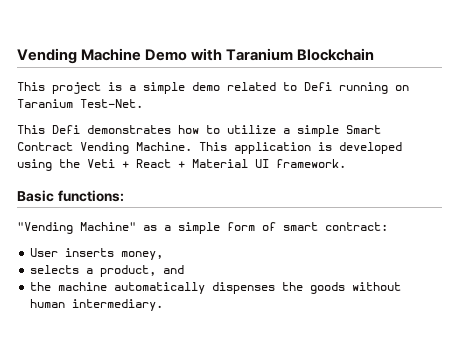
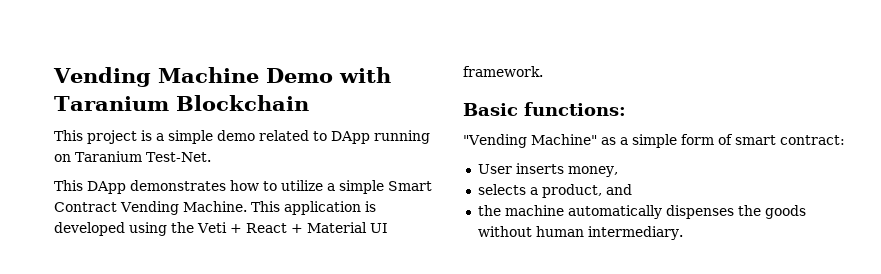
- This project is a simple demo related to Defi running on Taranium Test-Net.
+ This project is a simple demo related to DApp running on Taranium Test-Net.
- This Defi demonstrates how to utilize a simple Smart Contract Vending Machine.
+ This DApp demonstrates how to utilize a simple Smart Contract Vending Machine.

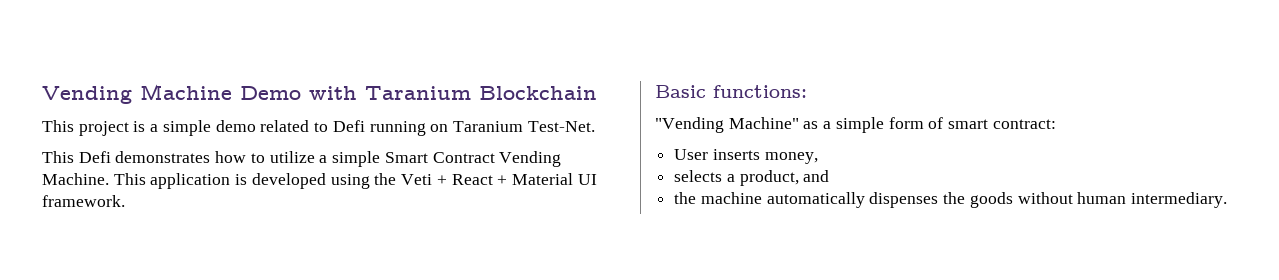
- This project is a simple demo related to DApp running on Taranium Test-Net.
+ This project is a simple demo related to Defi running on Taranium Test-Net.
- This DApp demonstrates how to utilize a simple Smart Contract Vending Machine.
+ This Defi demonstrates how to utilize a simple Smart Contract Vending Machine.

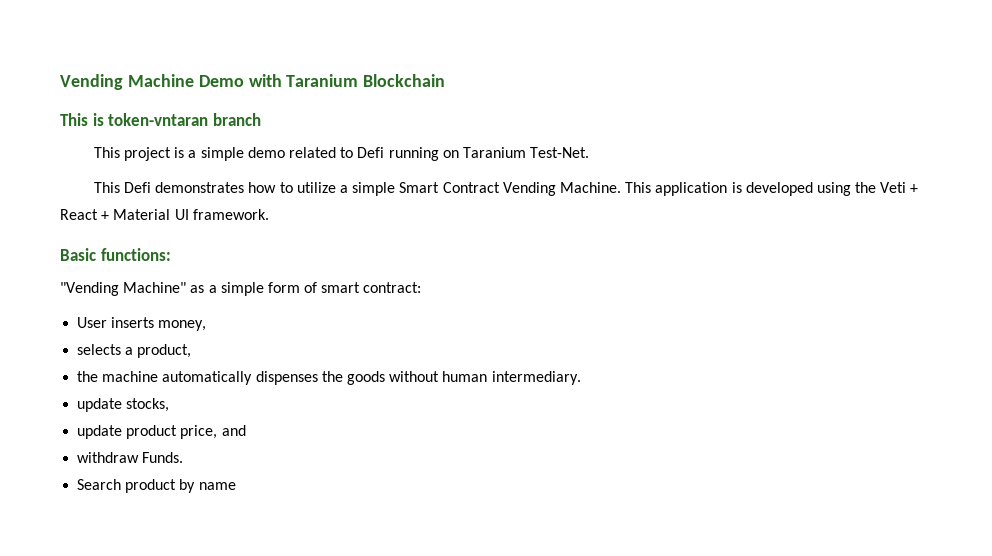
+ This is token-vntaran branch
- selects a product, and
+ selects a product,
+ update stocks,
+ update product price, and
+ withdraw Funds.
+ Search product by name

